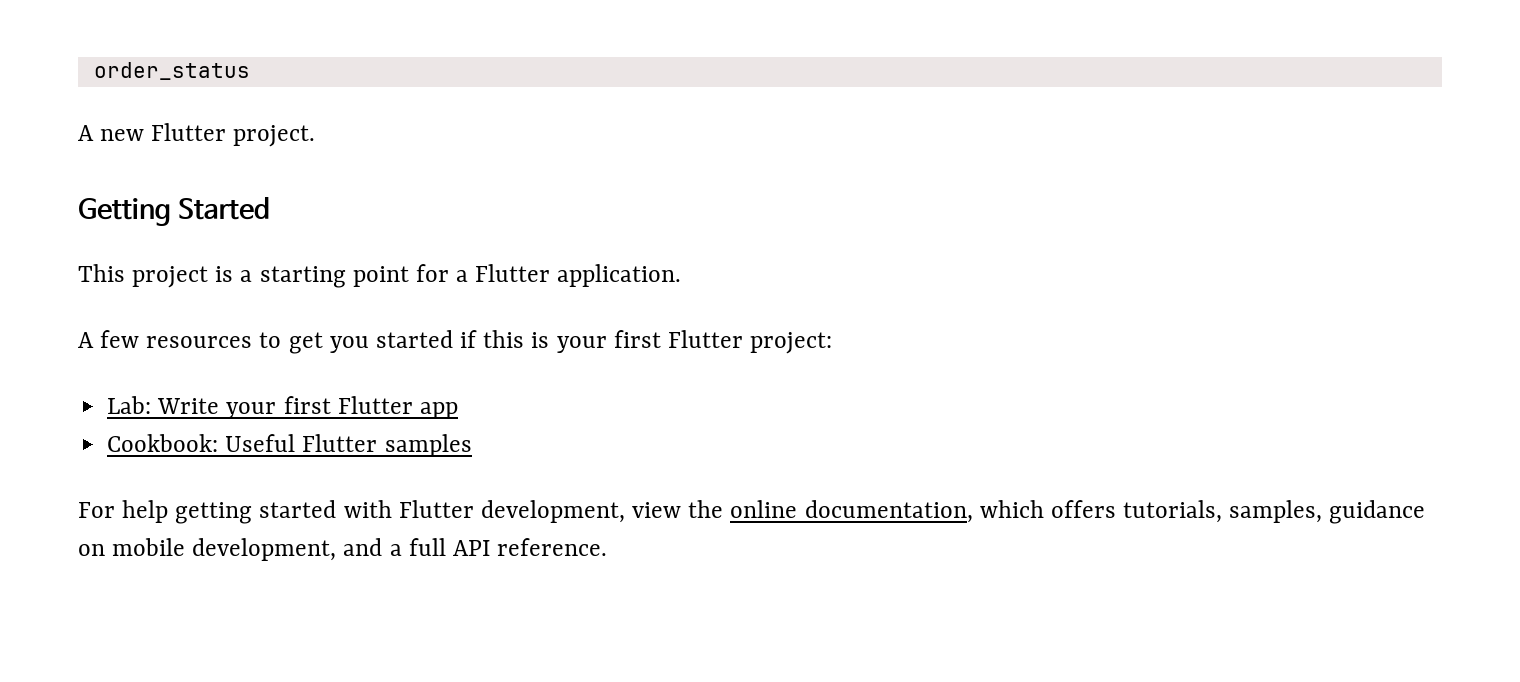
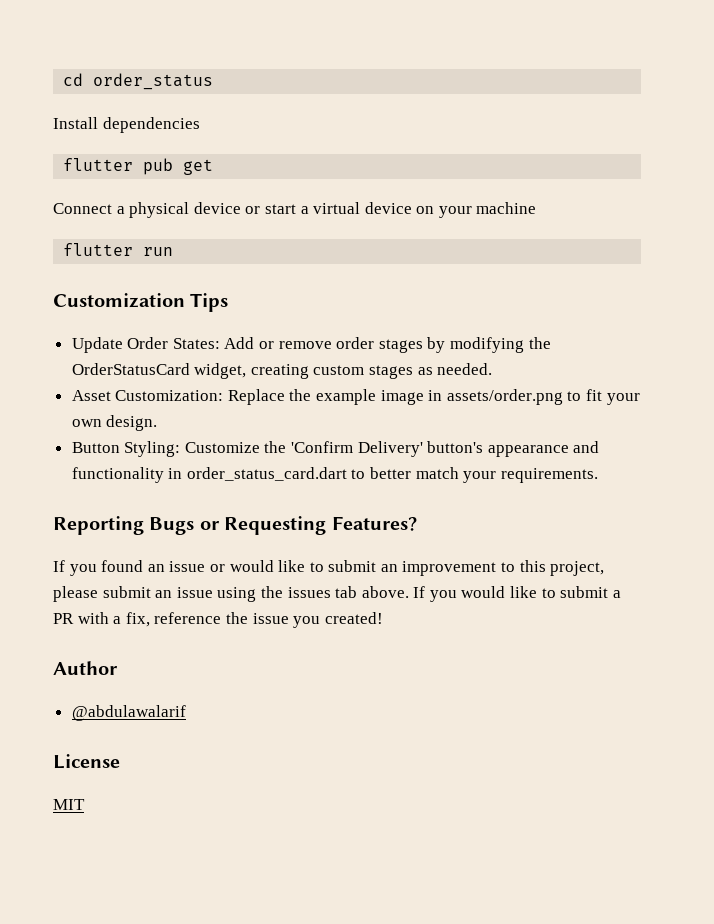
- order_status
+ cd order_status
- A new Flutter project.
- Getting Started
- This project is a starting point for a Flutter application.
- A few resources to get you started if this is your first Flutter project:
- Lab: Write your first Flutter app
- Cookbook: Useful Flutter samples
- For help getting started with Flutter development, view the online documentation, which offers tutorials, samples, guidance on mobile development, and a full API reference.
+ Install dependencies
+ flutter pub get
+ Connect a physical device or start a virtual device on your machine
+ flutter run
+ Customization Tips
+ Update Order States: Add or remove order stages by modifying the OrderStatusCard widget, creating custom stages as needed.
+ Asset Customization: Replace the example image in assets/order.png to fit your own design.
+ Button Styling: Customize the 'Confirm Delivery' button's appearance and functionality in order_status_card.dart to better match your requirements.
+ Reporting Bugs or Requesting Features?
+ If you found an issue or would like to submit an improvement to this project, please submit an issue using the issues tab above. If you would like to submit a PR with a fix, reference the issue you created!
+ Author
+ @abdulawalarif
+ License
+ MIT

